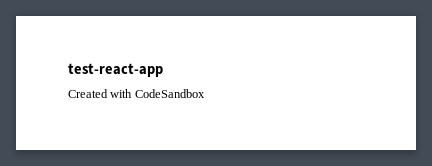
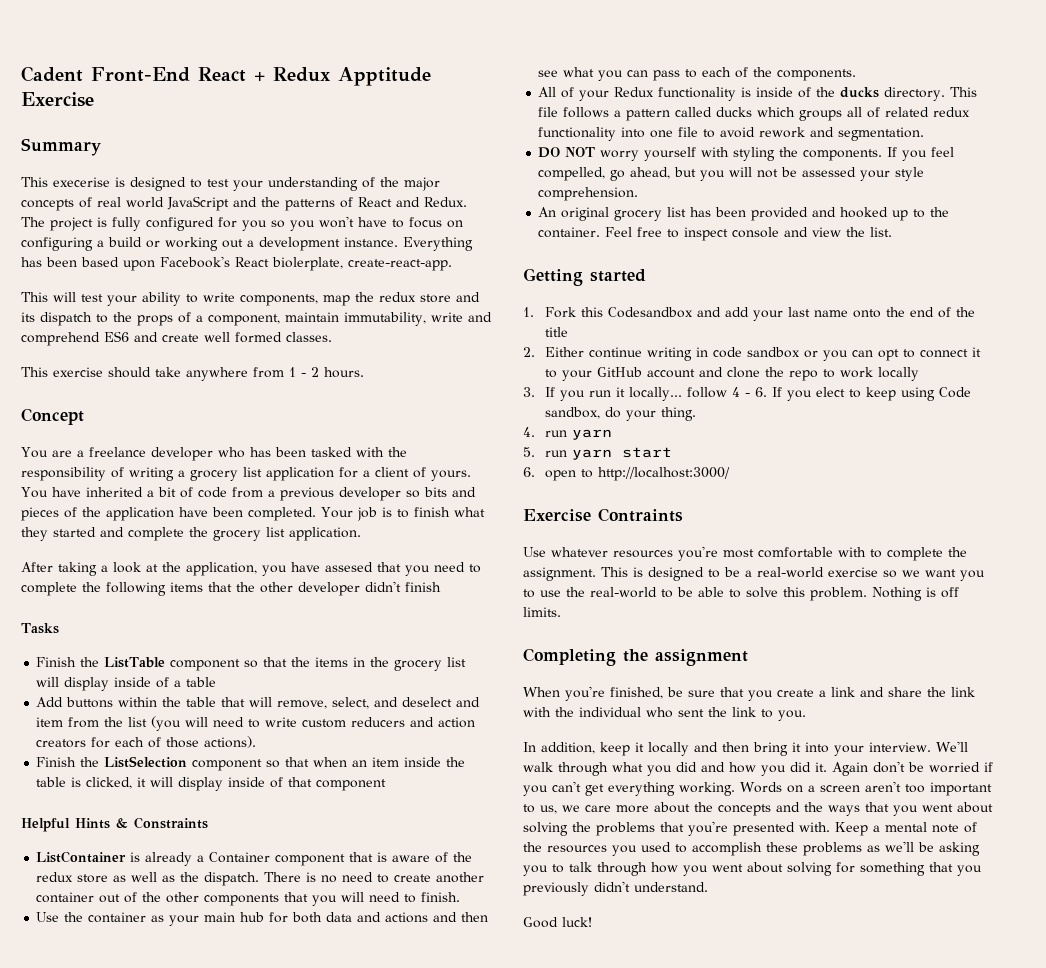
- test-react-app
- Created with CodeSandbox
+ Cadent Front-End React + Redux Apptitude Exercise
+ Summary
+ This execerise is designed to test your understanding of the major concepts of real world JavaScript and the patterns of React and Redux. The project is fully configured for you so you won't have to focus on configuring a build or working out a development instance. Everything has been based upon Facebook's React biolerplate, create-react-app.
+ This will test your ability to write components, map the redux store and its dispatch to the props of a component, maintain immutability, write and comprehend ES6 and create well formed classes.
+ This exercise should take anywhere from 1 - 2 hours.
+ Concept
+ You are a freelance developer who has been tasked with the responsibility of writing a grocery list application for a client of yours. You have inherited a bit of code from a previous developer so bits and pieces of the application have been completed. Your job is to finish what they started and complete the grocery list application.
+ After taking a look at the application, you have assesed that you need to complete the following items that the other developer didn't finish
+ Tasks
+ Finish the ListTable component so that the items in the grocery list will display inside of a table
+ Add buttons within the table that will remove, select, and deselect and item from the list (you will need to write custom reducers and action creators for each of those actions).
+ Finish the ListSelection component so that when an item inside the table is clicked, it will display inside of that component
+ Helpful Hints & Constraints
+ ListContainer is already a Container component that is aware of the redux store as well as the dispatch. There is no need to create another container out of the other components that you will need to finish.
+ Use the container as your main hub for both data and actions and then see what you can pass to each of the components.
+ All of your Redux functionality is inside of the ducks directory. This file follows a pattern called ducks which groups all of related redux functionality into one file to avoid rework and segmentation.
+ DO NOT worry yourself with styling the components. If you feel compelled, go ahead, but you will not be assessed your style comprehension.
+ An original grocery list has been provided and hooked up to the container. Feel free to inspect console and view the list.
+ Getting started
+ 1. Fork this Codesandbox and add your last name onto the end of the title
+ 2. Either continue writing in code sandbox or you can opt to connect it to your GitHub account and clone the repo to work locally
+ 3. If you run it locally... follow 4 - 6. If you elect to keep using Code sandbox, do your thing.
+ 4. run yarn
+ 5. run yarn start
+ 6. open to http://localhost:3000/
+ Exercise Contraints
+ Use whatever resources you're most comfortable with to complete the assignment. This is designed to be a real-world exercise so we want you to use the real-world to be able to solve this problem. Nothing is off limits.
+ Completing the assignment
+ When you're finished, be sure that you create a link and share the link with the individual who sent the link to you.
+ In addition, keep it locally and then bring it into your interview. We'll walk through what you did and how you did it. Again don't be worried if you can't get everything working. Words on a screen aren't too important to us, we care more about the concepts and the ways that you went about solving the problems that you're presented with. Keep a mental note of the resources you used to accomplish these problems as we'll be asking you to talk through how you went about solving for something that you previously didn't understand.
+ Good luck!

